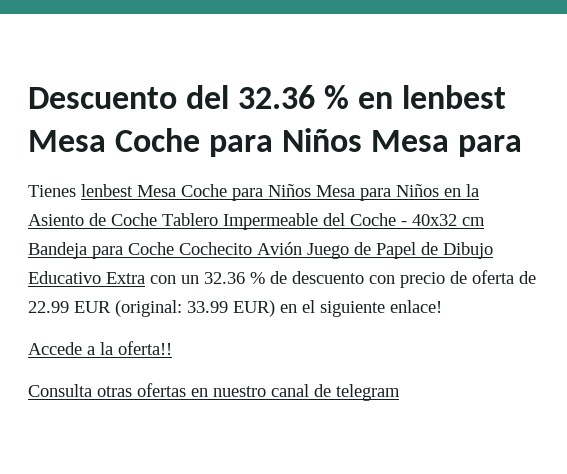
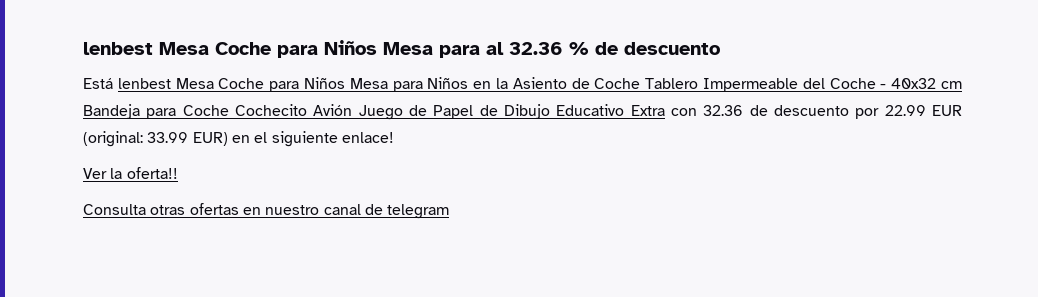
- Descuento del 32.36 % en lenbest Mesa Coche para Niños Mesa para
- Tienes lenbest Mesa Coche para Niños Mesa para Niños en la Asiento de Coche Tablero Impermeable del Coche - 40x32 cm Bandeja para Coche Cochecito Avión Juego de Papel de Dibujo Educativo Extra con un 32.36 % de descuento con precio de oferta de 22.99 EUR (original: 33.99 EUR) en el siguiente enlace!
+ lenbest Mesa Coche para Niños Mesa para al 32.36 % de descuento
+ Está lenbest Mesa Coche para Niños Mesa para Niños en la Asiento de Coche Tablero Impermeable del Coche - 40x32 cm Bandeja para Coche Cochecito Avión Juego de Papel de Dibujo Educativo Extra con 32.36 de descuento por 22.99 EUR (original: 33.99 EUR) en el siguiente enlace!
- Accede a la oferta!!
+ Ver la oferta!!

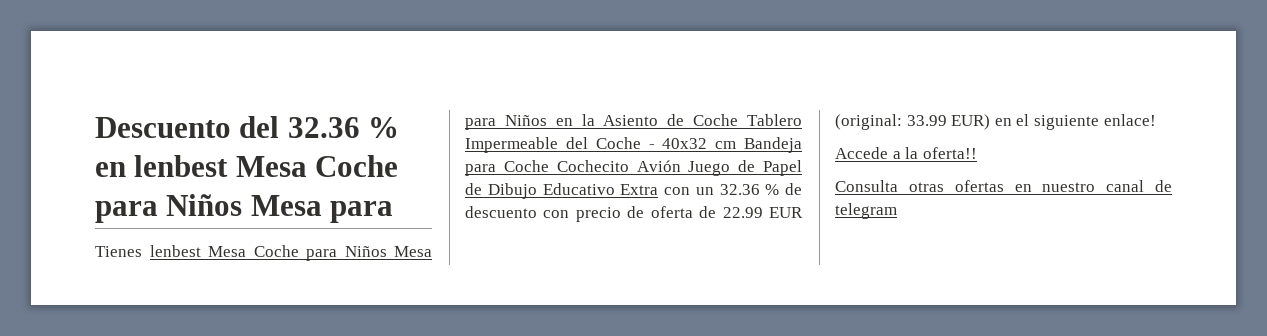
- lenbest Mesa Coche para Niños Mesa para al 32.36 % de descuento
- Está lenbest Mesa Coche para Niños Mesa para Niños en la Asiento de Coche Tablero Impermeable del Coche - 40x32 cm Bandeja para Coche Cochecito Avión Juego de Papel de Dibujo Educativo Extra con 32.36 de descuento por 22.99 EUR (original: 33.99 EUR) en el siguiente enlace!
+ Descuento del 32.36 % en lenbest Mesa Coche para Niños Mesa para
+ Tienes lenbest Mesa Coche para Niños Mesa para Niños en la Asiento de Coche Tablero Impermeable del Coche - 40x32 cm Bandeja para Coche Cochecito Avión Juego de Papel de Dibujo Educativo Extra con un 32.36 % de descuento con precio de oferta de 22.99 EUR (original: 33.99 EUR) en el siguiente enlace!
- Ver la oferta!!
+ Accede a la oferta!!

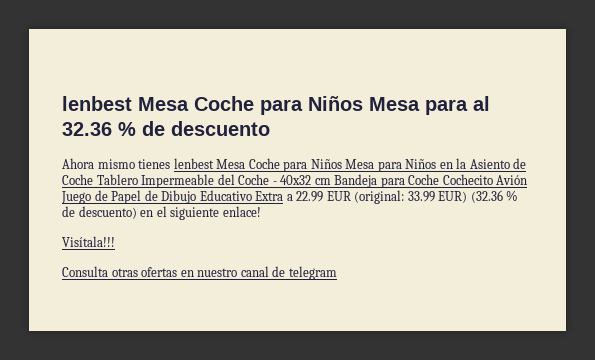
- Descuento del 32.36 % en lenbest Mesa Coche para Niños Mesa para
- Tienes lenbest Mesa Coche para Niños Mesa para Niños en la Asiento de Coche Tablero Impermeable del Coche - 40x32 cm Bandeja para Coche Cochecito Avión Juego de Papel de Dibujo Educativo Extra con un 32.36 % de descuento con precio de oferta de 22.99 EUR (original: 33.99 EUR) en el siguiente enlace!
+ lenbest Mesa Coche para Niños Mesa para al 32.36 % de descuento
+ Ahora mismo tienes lenbest Mesa Coche para Niños Mesa para Niños en la Asiento de Coche Tablero Impermeable del Coche - 40x32 cm Bandeja para Coche Cochecito Avión Juego de Papel de Dibujo Educativo Extra a 22.99 EUR (original: 33.99 EUR) (32.36 % de descuento) en el siguiente enlace!
- Accede a la oferta!!
+ Visítala!!!

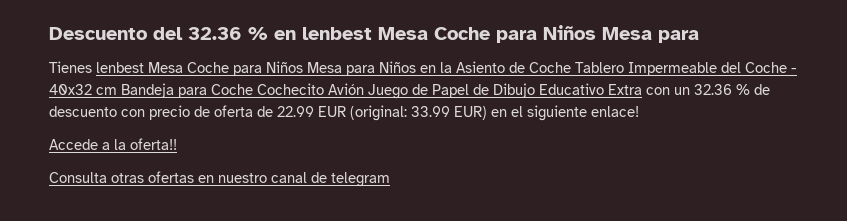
- lenbest Mesa Coche para Niños Mesa para al 32.36 % de descuento
- Ahora mismo tienes lenbest Mesa Coche para Niños Mesa para Niños en la Asiento de Coche Tablero Impermeable del Coche - 40x32 cm Bandeja para Coche Cochecito Avión Juego de Papel de Dibujo Educativo Extra a 22.99 EUR (original: 33.99 EUR) (32.36 % de descuento) en el siguiente enlace!
+ Descuento del 32.36 % en lenbest Mesa Coche para Niños Mesa para
+ Tienes lenbest Mesa Coche para Niños Mesa para Niños en la Asiento de Coche Tablero Impermeable del Coche - 40x32 cm Bandeja para Coche Cochecito Avión Juego de Papel de Dibujo Educativo Extra con un 32.36 % de descuento con precio de oferta de 22.99 EUR (original: 33.99 EUR) en el siguiente enlace!
- Visítala!!!
+ Accede a la oferta!!

